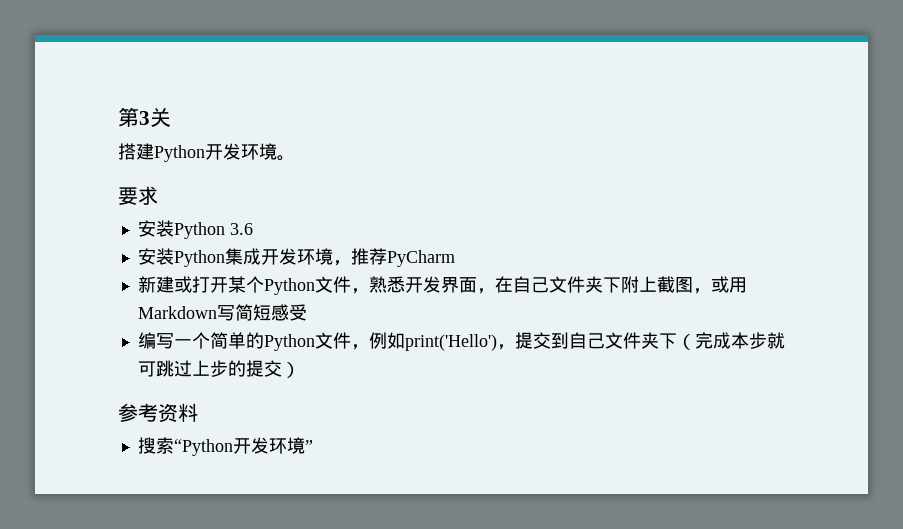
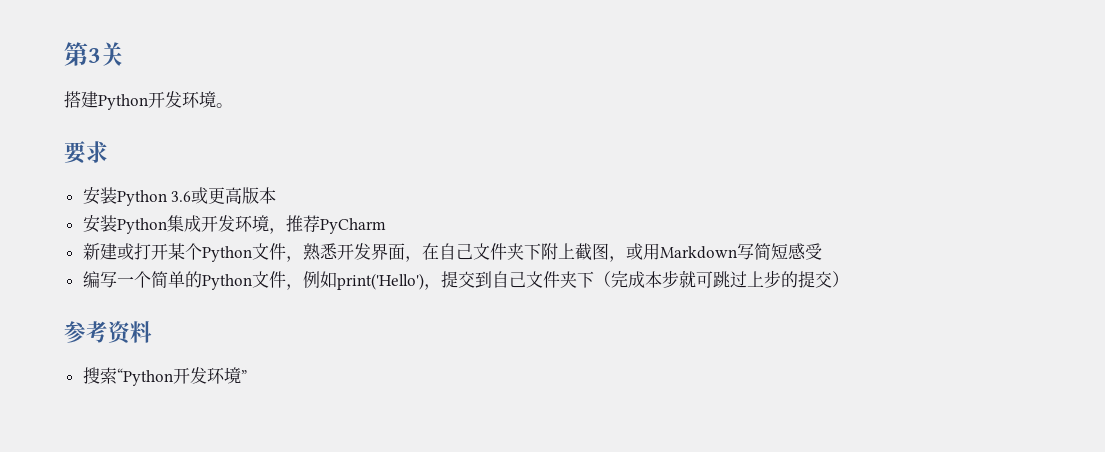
- 安装Python 3.6
+ 安装Python 3.6或更高版本

